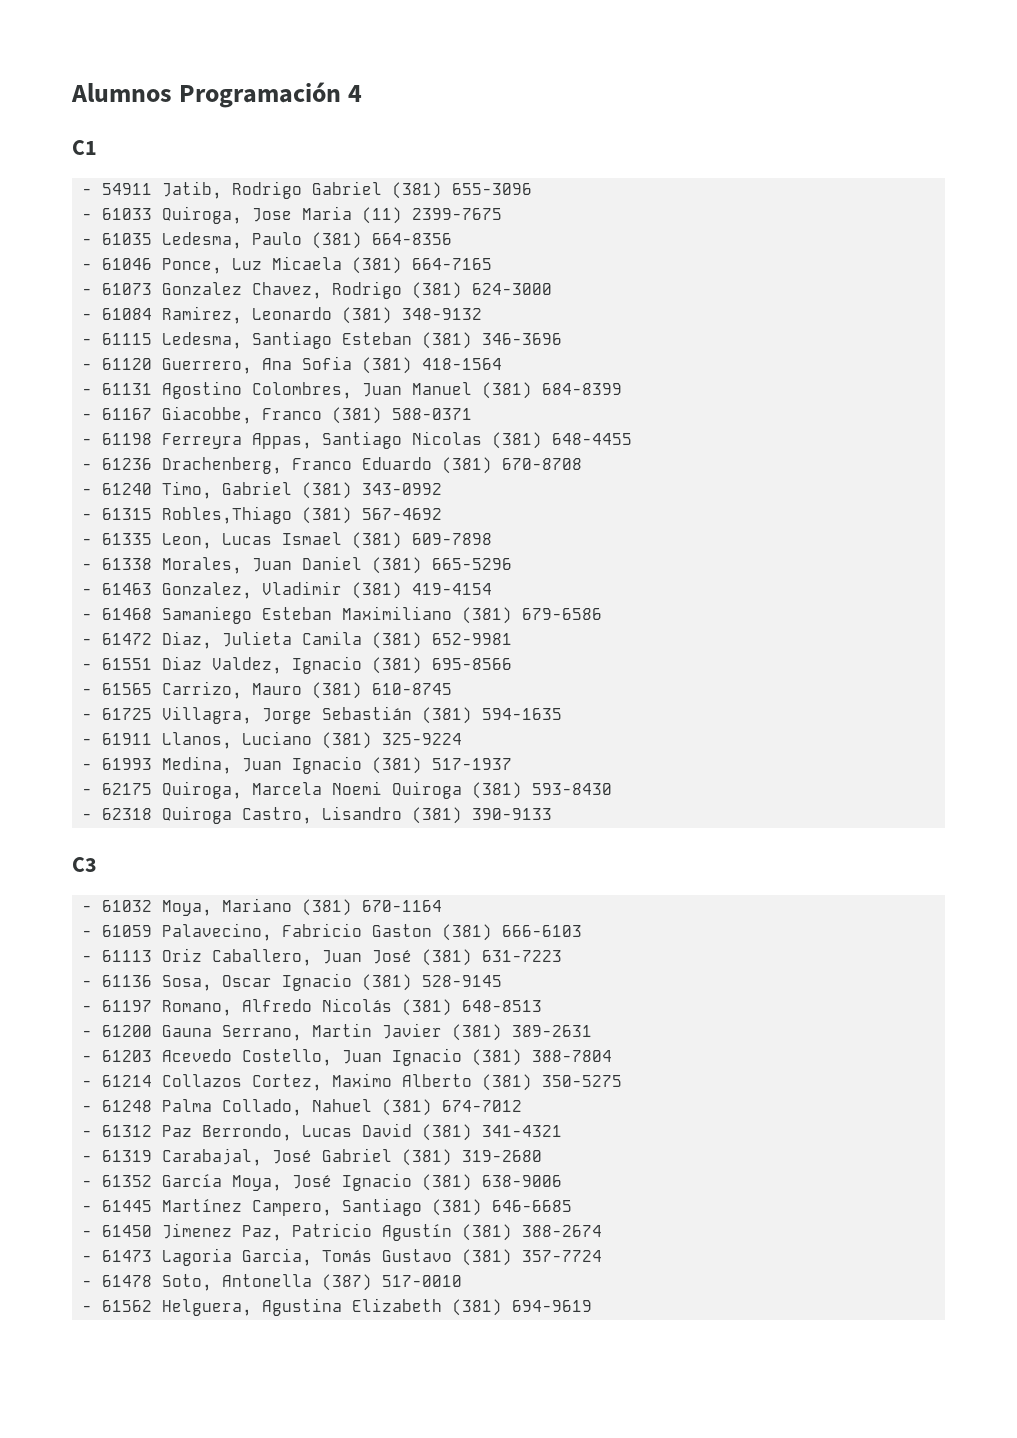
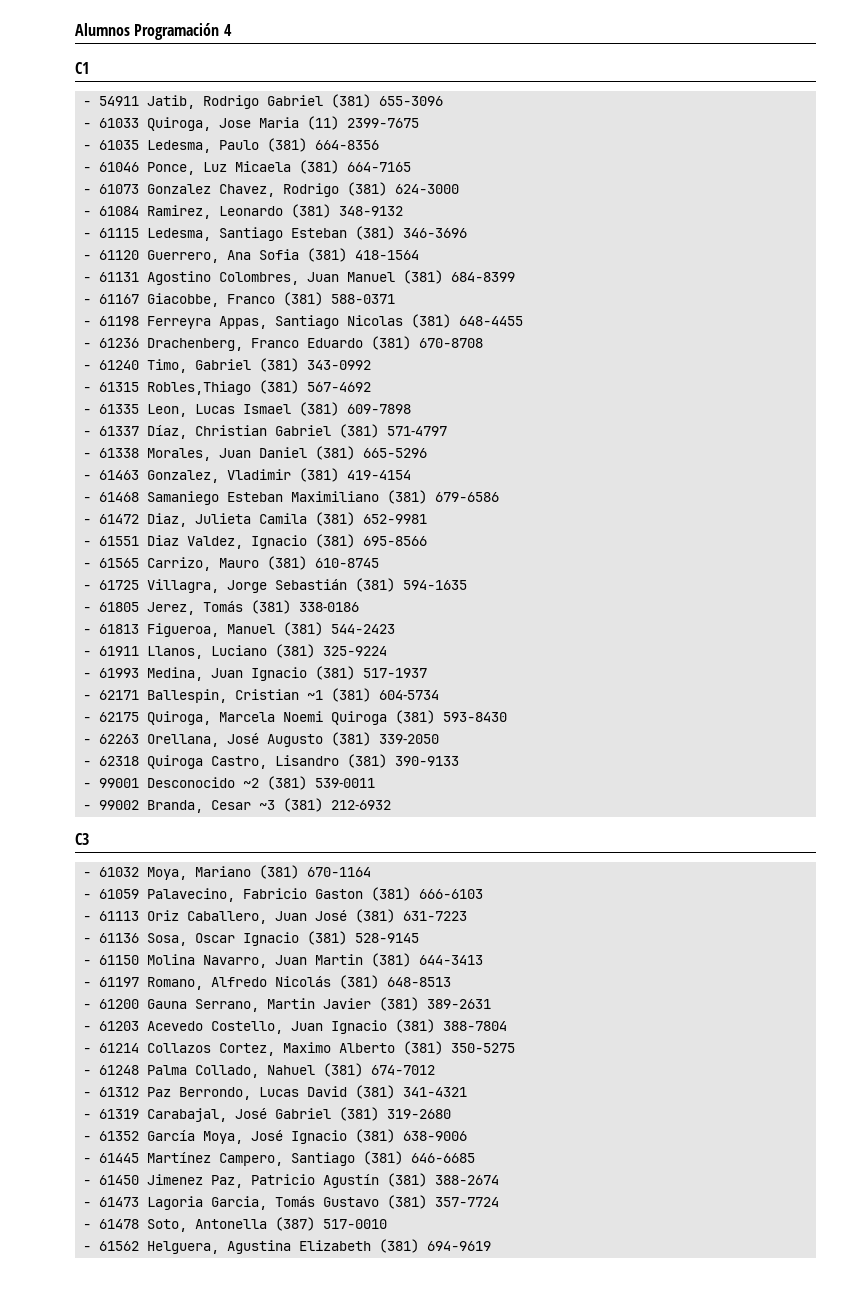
+ - 61337 Díaz, Christian Gabriel (381) 571‑4797
+ - 61805 Jerez, Tomás (381) 338‑0186
+ - 61813 Figueroa, Manuel (381) 544-2423
+ - 62171 Ballespin, Cristian ~1 (381) 604‑5734
+ - 62263 Orellana, José Augusto (381) 339‑2050
+ - 99001 Desconocido ~2 (381) 539‑0011
+ - 99002 Branda, Cesar ~3 (381) 212‑6932
+ - 61150 Molina Navarro, Juan Martin (381) 644-3413

